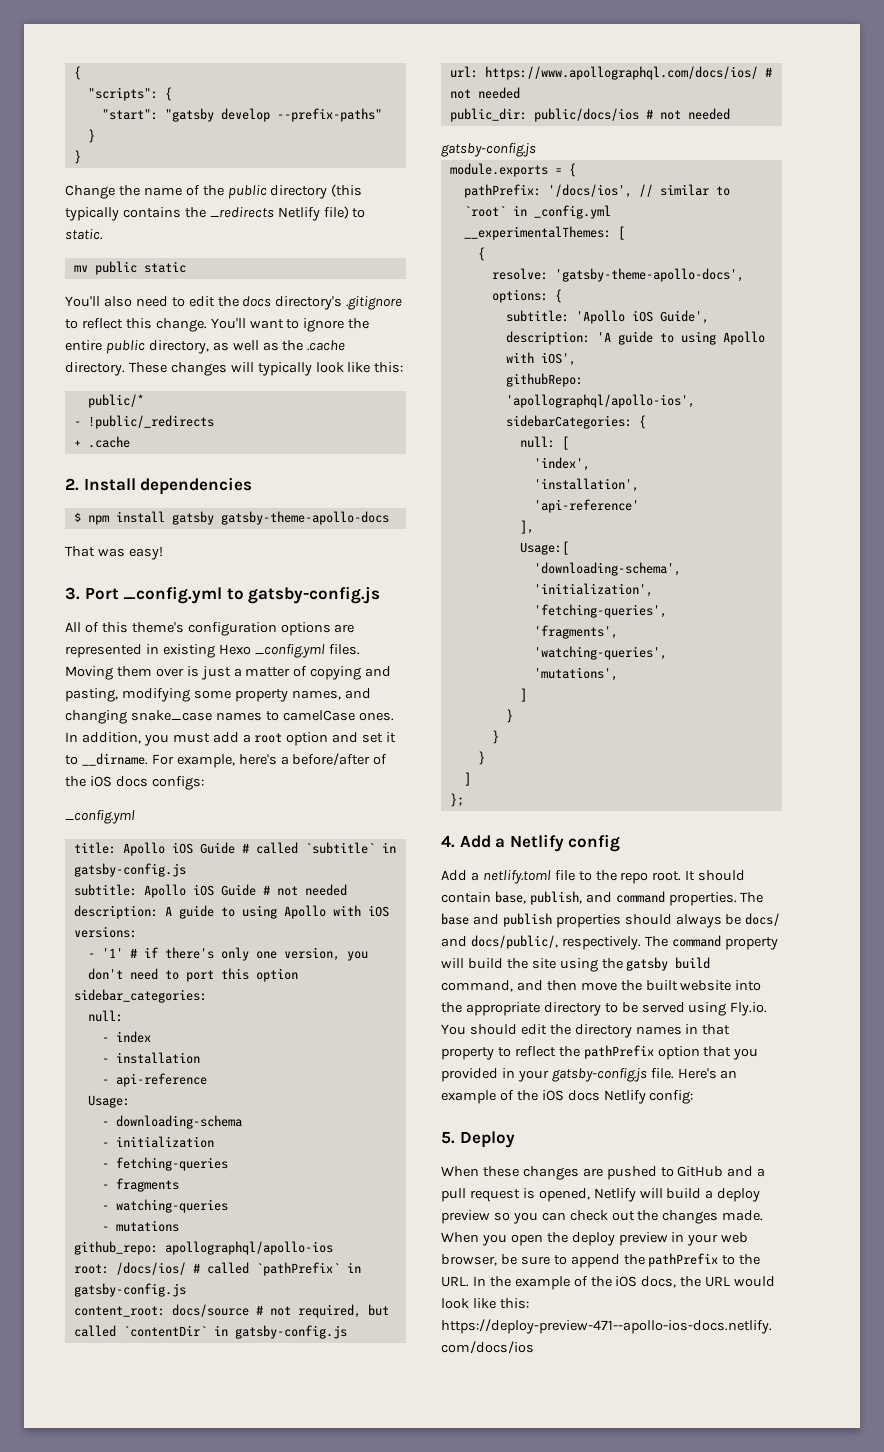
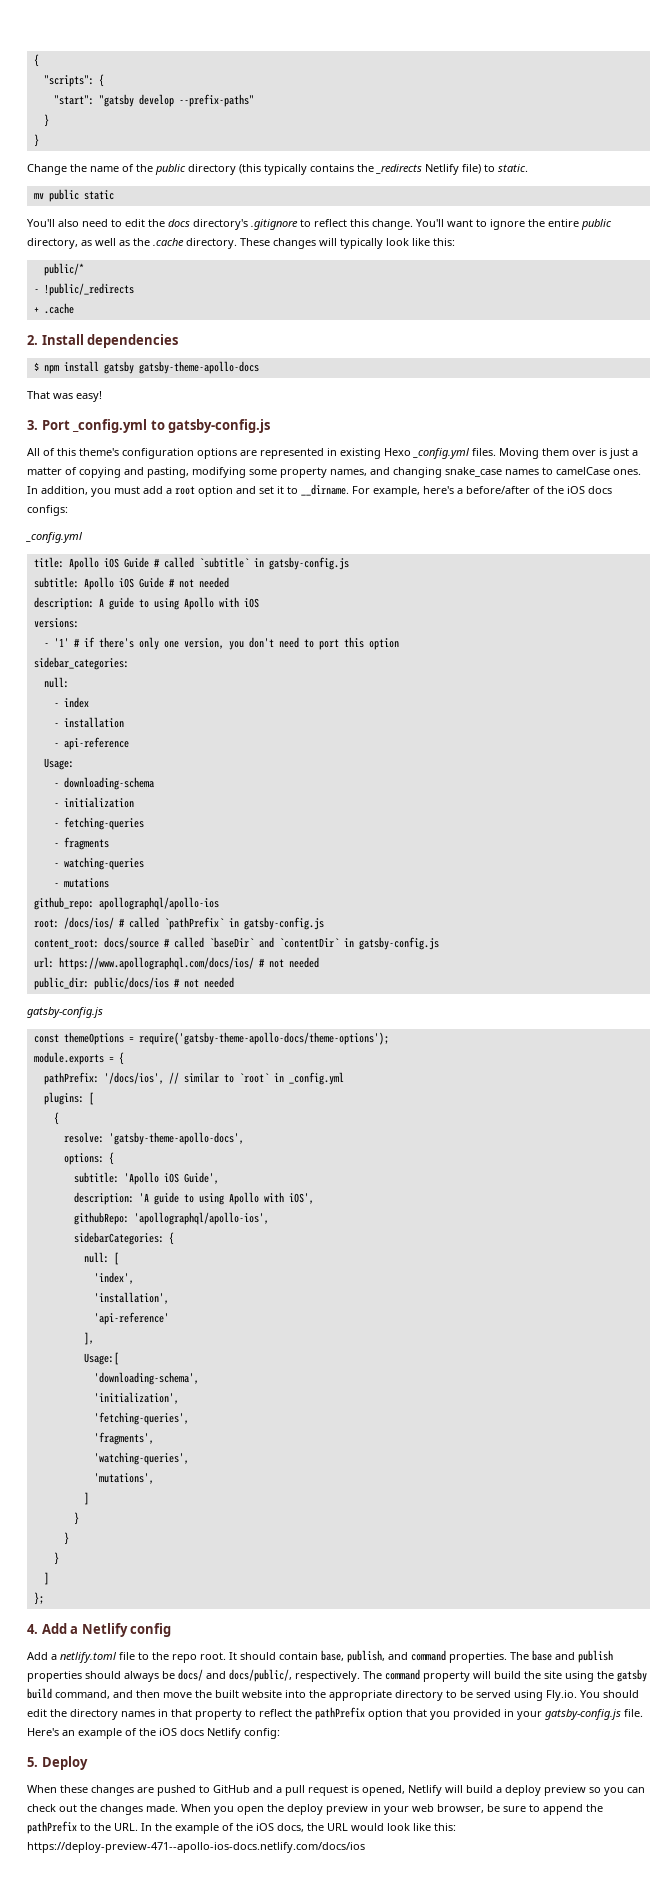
- content_root: docs/source # not required, but called `contentDir` in gatsby-config.js
+ content_root: docs/source # called `baseDir` and `contentDir` in gatsby-config.js
+ const themeOptions = require('gatsby-theme-apollo-docs/theme-options');
- __experimentalThemes: [
+ plugins: [

